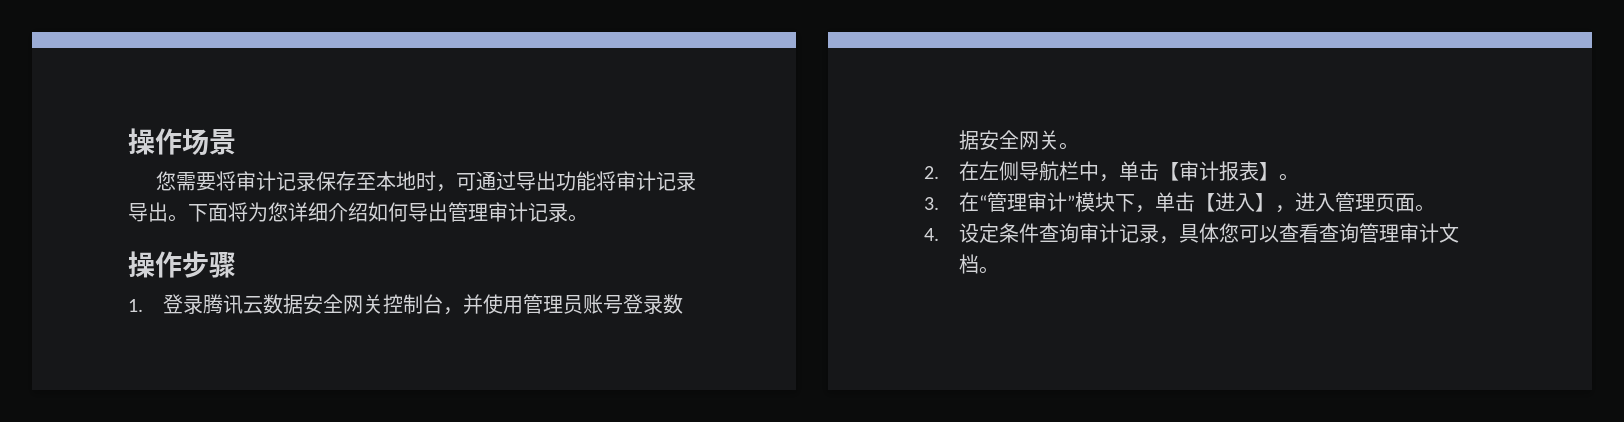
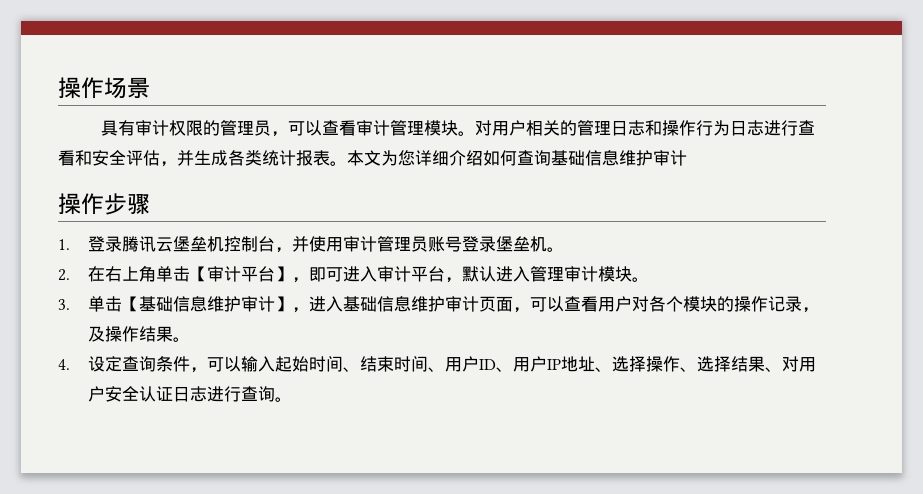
- 您需要将审计记录保存至本地时，可通过导出功能将审计记录导出。下面将为您详细介绍如何导出管理审计记录。
+ 具有审计权限的管理员，可以查看审计管理模块。对用户相关的管理日志和操作行为日志进行查看和安全评估，并生成各类统计报表。本文为您详细介绍如何查询基础信息维护审计
- 1.登录腾讯云数据安全网关控制台，并使用管理员账号登录数据安全网关。
+ 1.登录腾讯云堡垒机控制台，并使用审计管理员账号登录堡垒机。
- 2.在左侧导航栏中，单击【审计报表】。
- 3.在“管理审计”模块下，单击【进入】，进入管理页面。
- 4.设定条件查询审计记录，具体您可以查看查询管理审计文档。
+ 2.在右上角单击【审计平台】，即可进入审计平台，默认进入管理审计模块。
+ 3.单击【基础信息维护审计】，进入基础信息维护审计页面，可以查看用户对各个模块的操作记录，及操作结果。
+ 4.设定查询条件，可以输入起始时间、结束时间、用户ID、用户IP地址、选择操作、选择结果、对用户安全认证日志进行查询。

